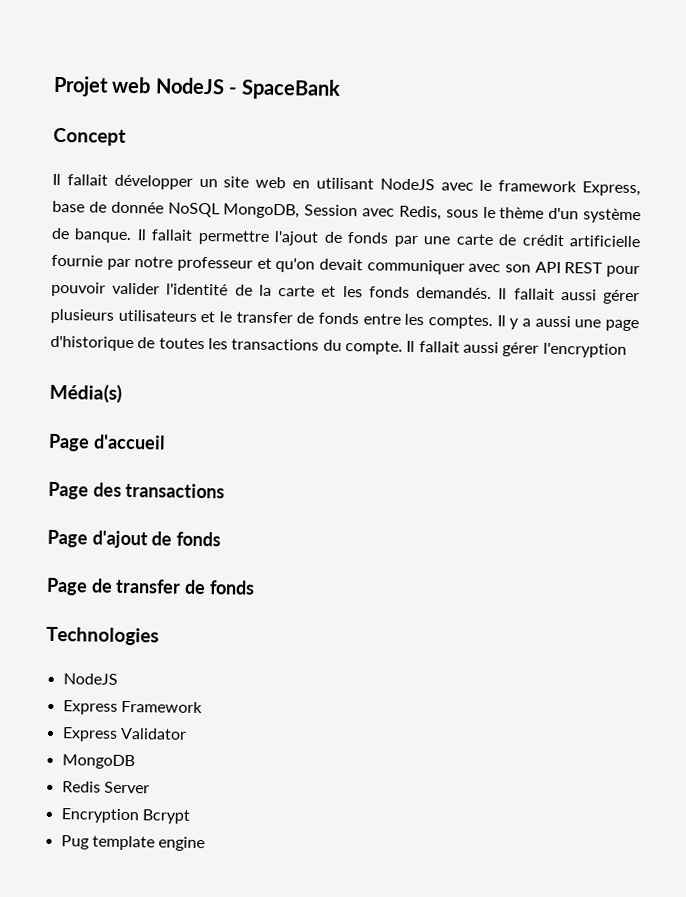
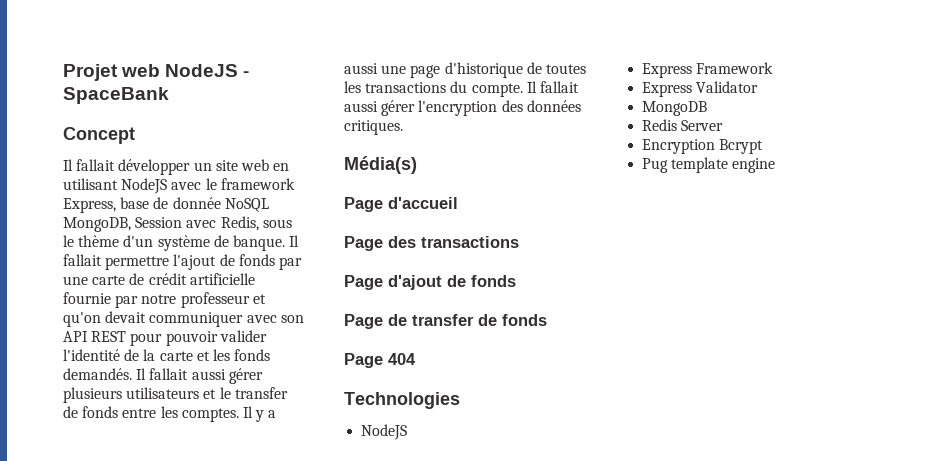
- Il fallait aussi gérer l'encryption
+ Il fallait aussi gérer l'encryption des données critiques.
+ Page 404

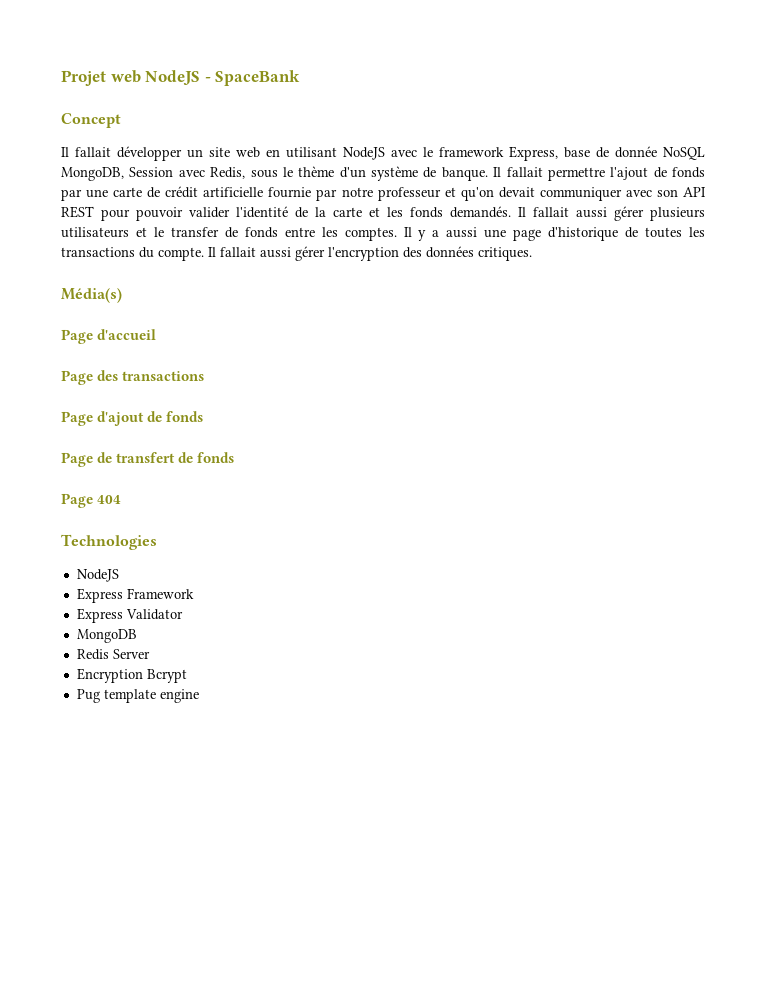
- Page de transfer de fonds
+ Page de transfert de fonds

